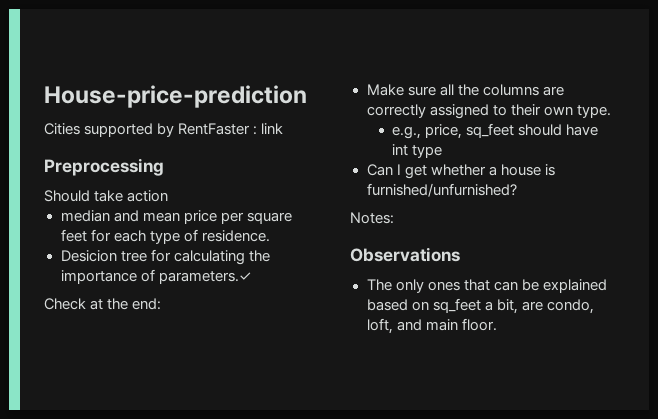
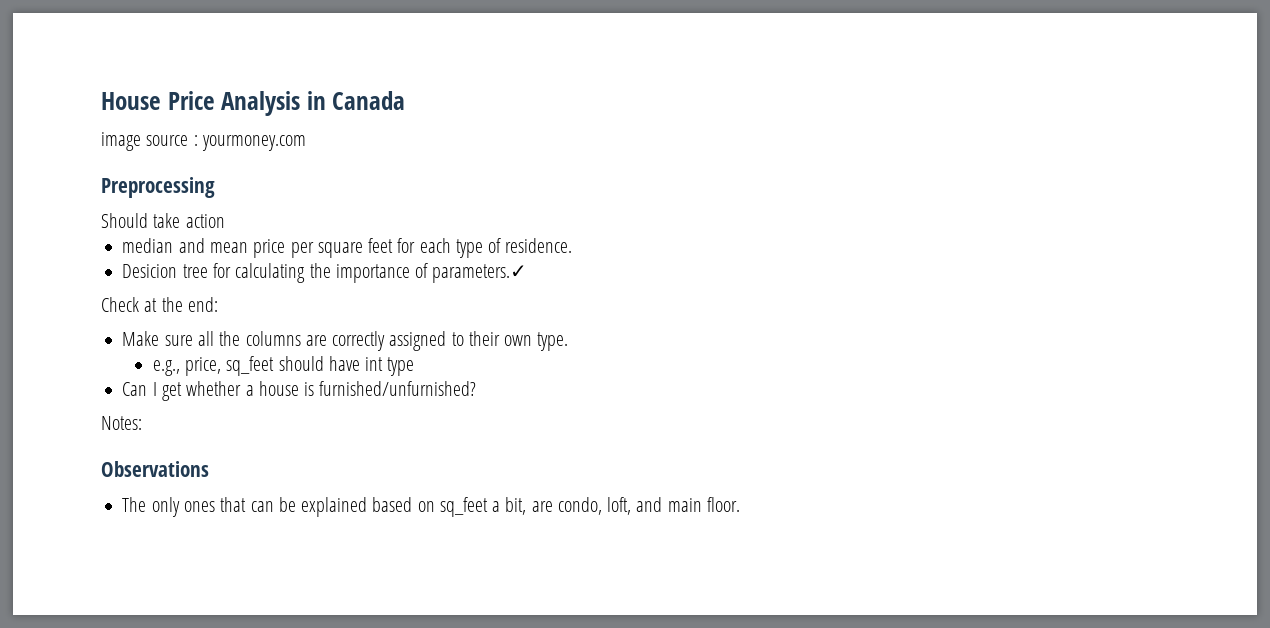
- House-price-prediction
- Cities supported by RentFaster : link
+ House Price Analysis in Canada
+ image source : yourmoney.com

